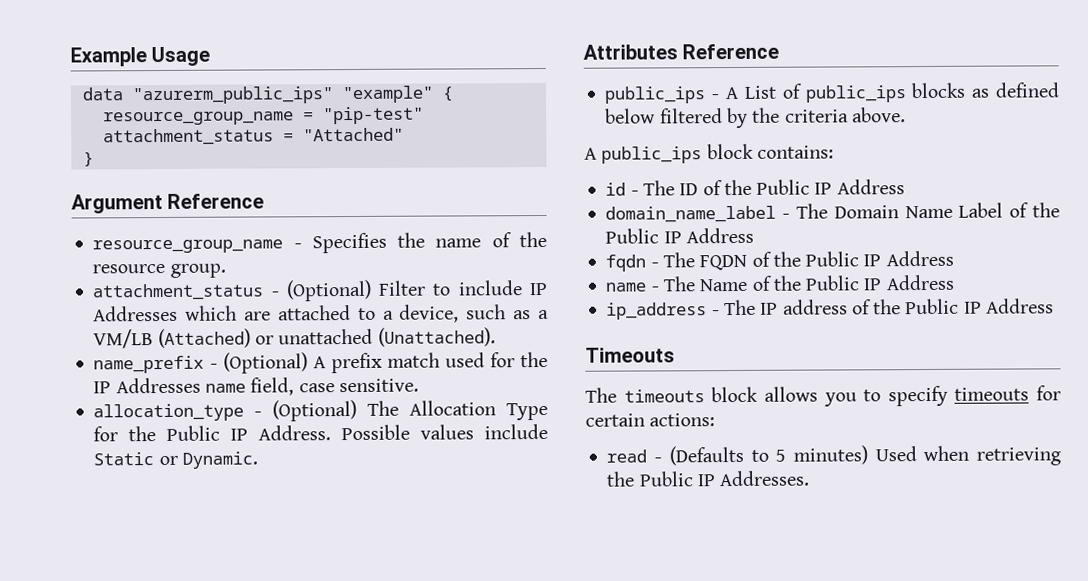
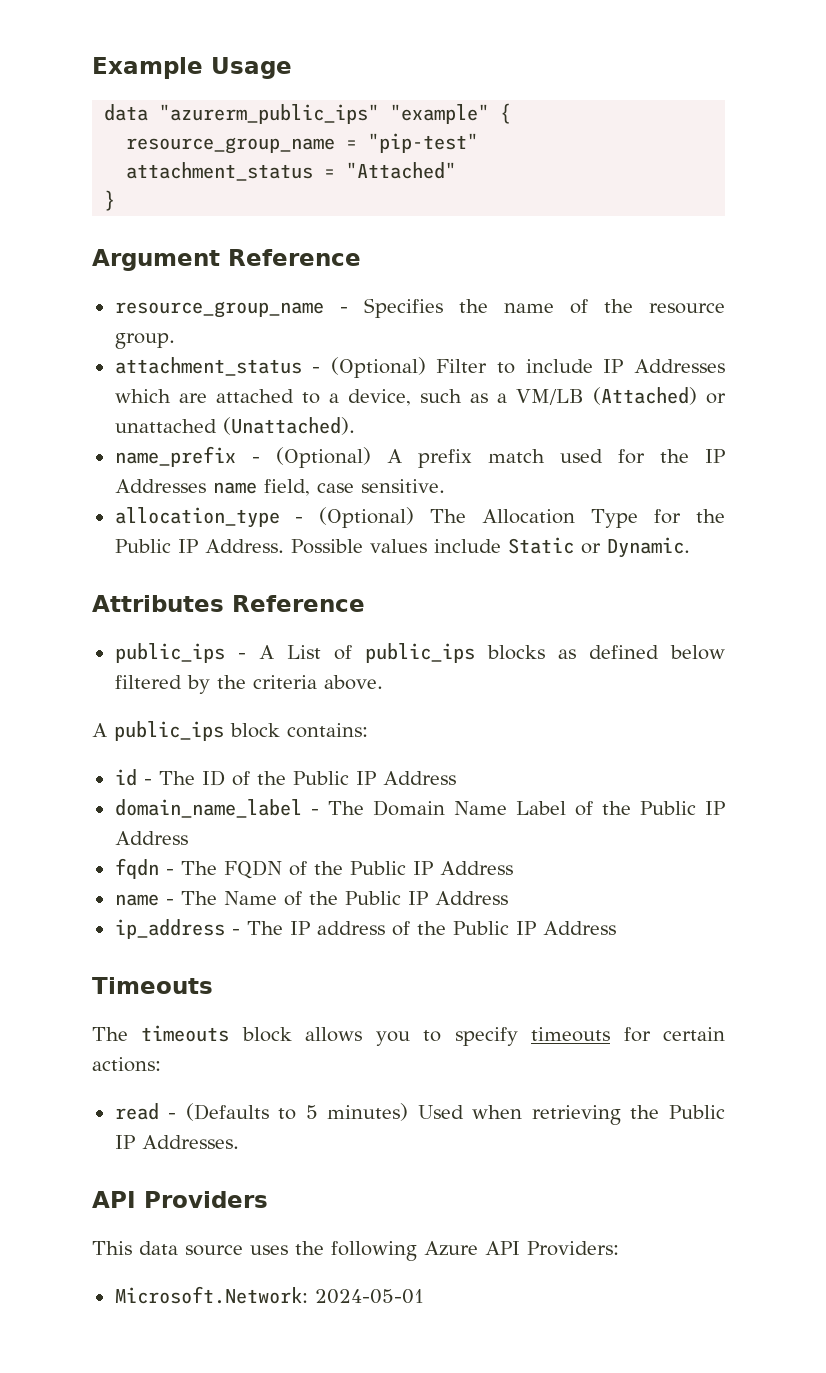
+ API Providers
+ This data source uses the following Azure API Providers:
+ Microsoft.Network: 2024-05-01

